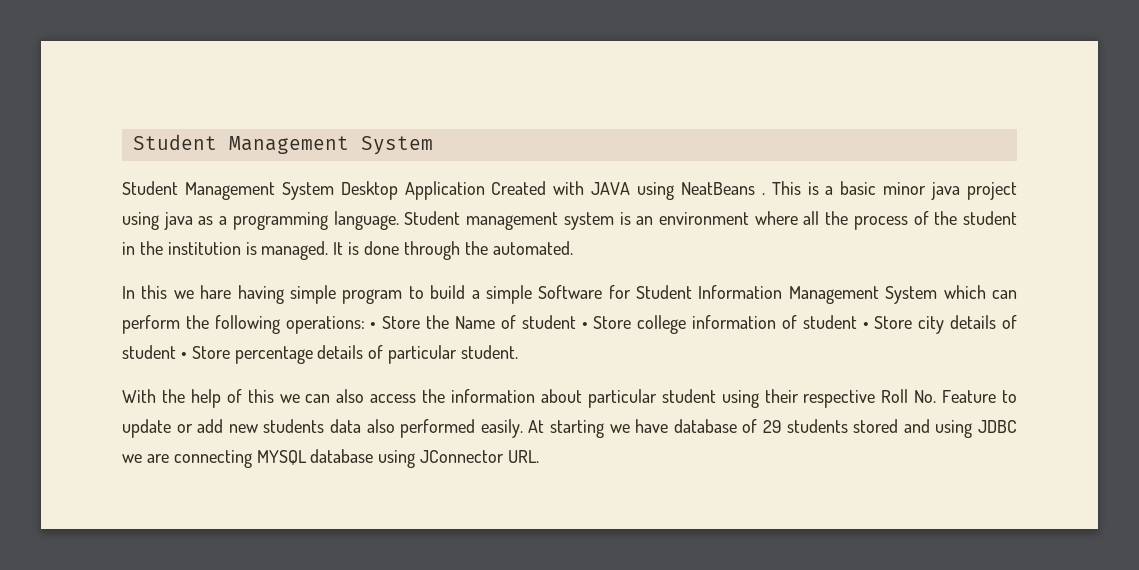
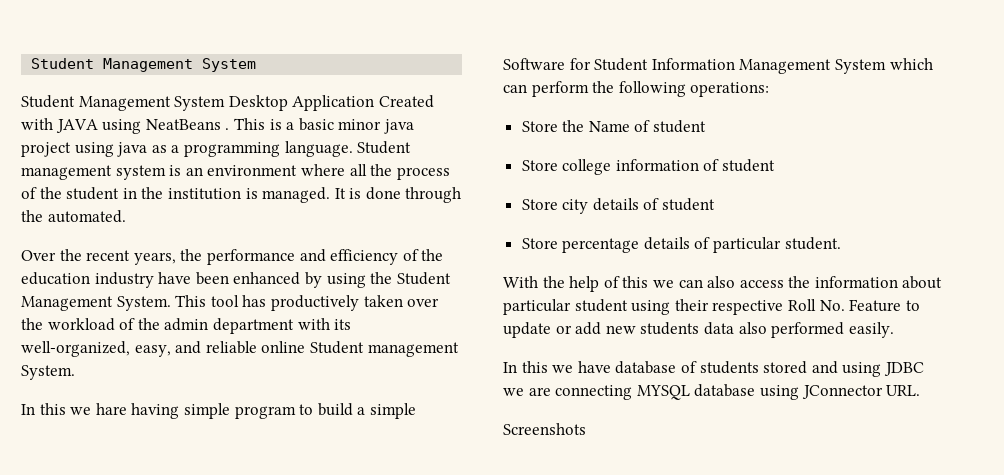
+ Over the recent years, the performance and efficiency of the education industry have been enhanced by using the Student Management System. This tool has productively taken over the workload of the admin department with its well-organized, easy, and reliable online Student management System.
- In this we hare having simple program to build a simple Software for Student Information Management System which can perform the following operations: • Store the Name of student • Store college information of student • Store city details of student • Store percentage details of particular student.
+ In this we hare having simple program to build a simple Software for Student Information Management System which can perform the following operations:
+ Store the Name of student
+ Store college information of student
+ Store city details of student
+ Store percentage details of particular student.
- With the help of this we can also access the information about particular student using their respective Roll No. Feature to update or add new students data also performed easily. At starting we have database of 29 students stored and using JDBC we are connecting MYSQL database using JConnector URL.
+ With the help of this we can also access the information about particular student using their respective Roll No. Feature to update or add new students data also performed easily.
+ In this we have database of students stored and using JDBC we are connecting MYSQL database using JConnector URL.
+ Screenshots

